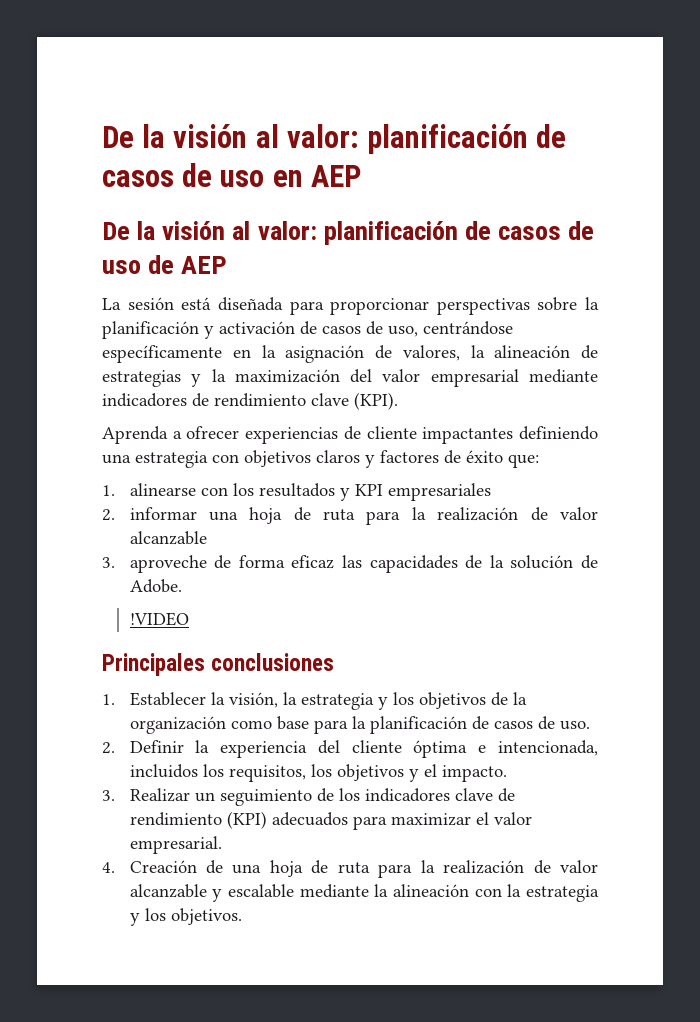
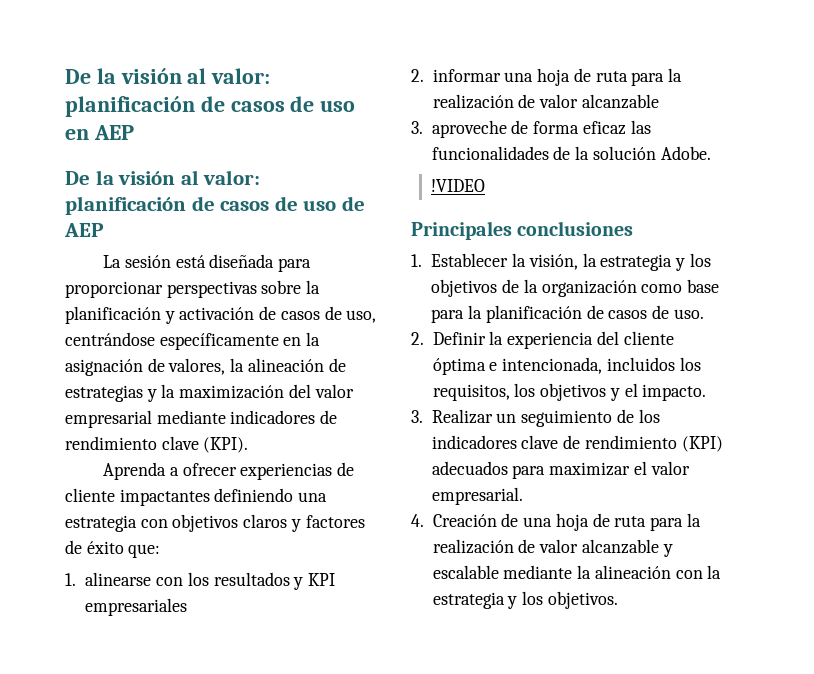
- 3. aproveche de forma eficaz las capacidades de la solución de Adobe.
+ 3. aproveche de forma eficaz las funcionalidades de la solución Adobe.

